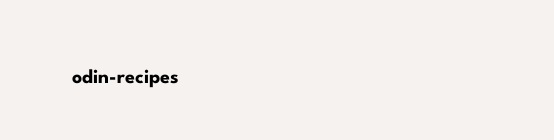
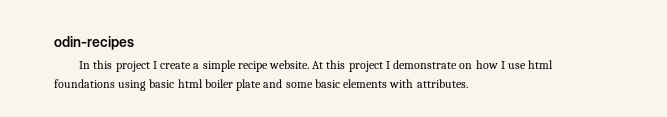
+ In this project I create a simple recipe website. At this project I demonstrate on how I use html foundations using basic html boiler plate and some basic elements with attributes.

